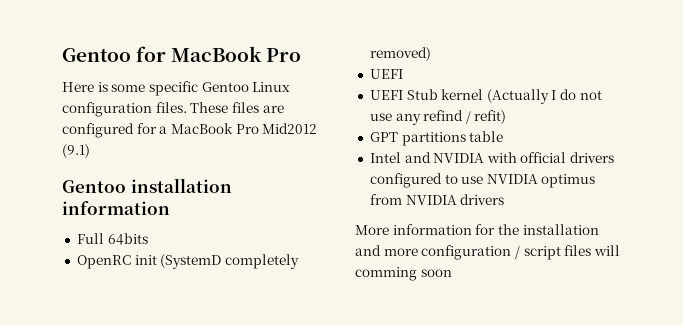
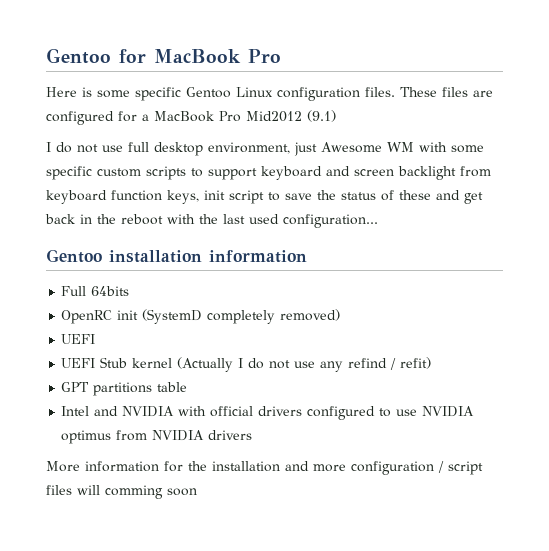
+ I do not use full desktop environment, just Awesome WM with some specific custom scripts to support keyboard and screen backlight from keyboard function keys, init script to save the status of these and get back in the reboot with the last used configuration...

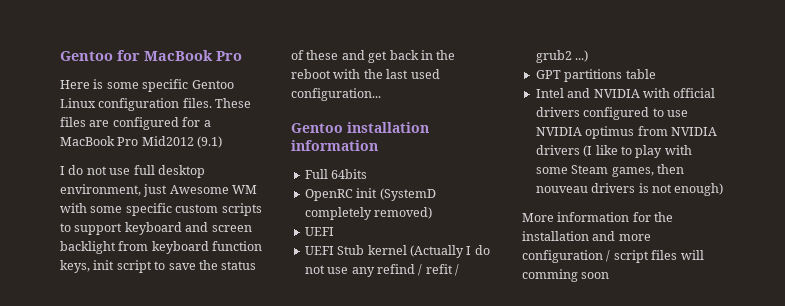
- UEFI Stub kernel (Actually I do not use any refind / refit)
+ UEFI Stub kernel (Actually I do not use any refind / refit / grub2 ...)
- Intel and NVIDIA with official drivers configured to use NVIDIA optimus from NVIDIA drivers
+ Intel and NVIDIA with official drivers configured to use NVIDIA optimus from NVIDIA drivers (I like to play with some Steam games, then nouveau drivers is not enough)

